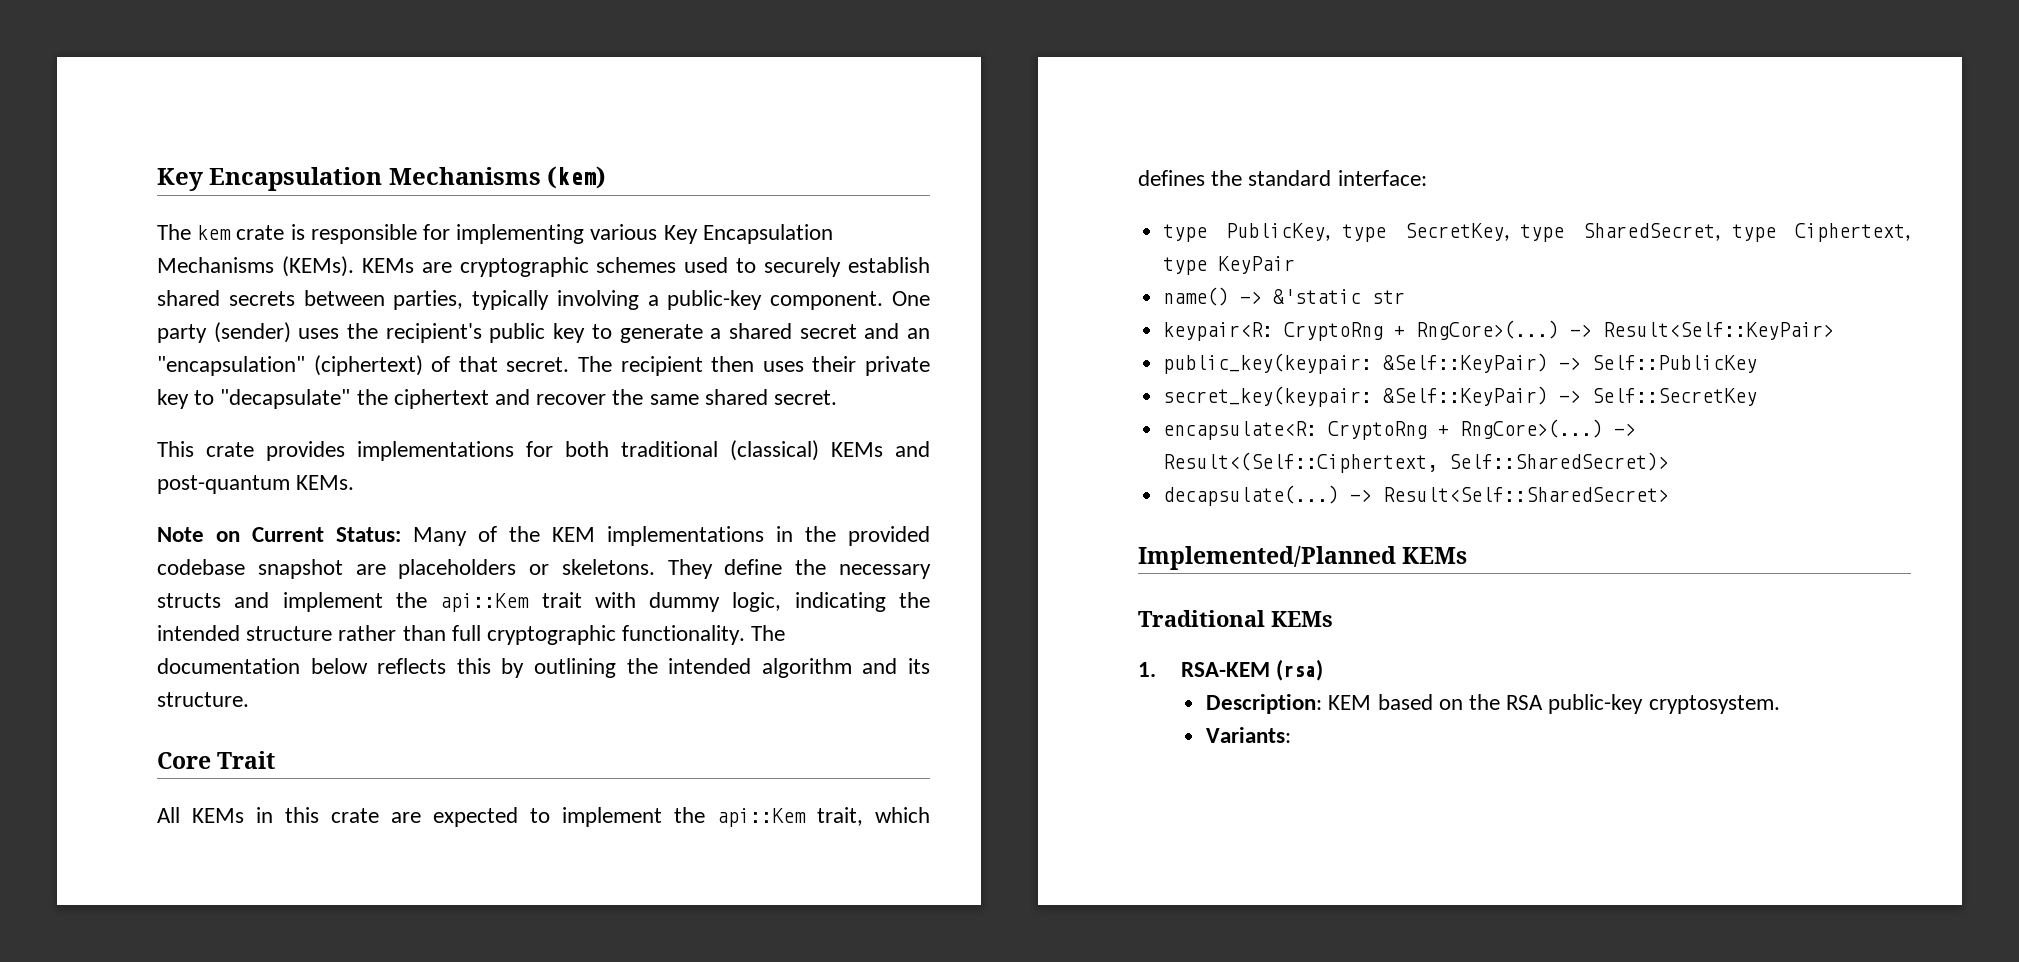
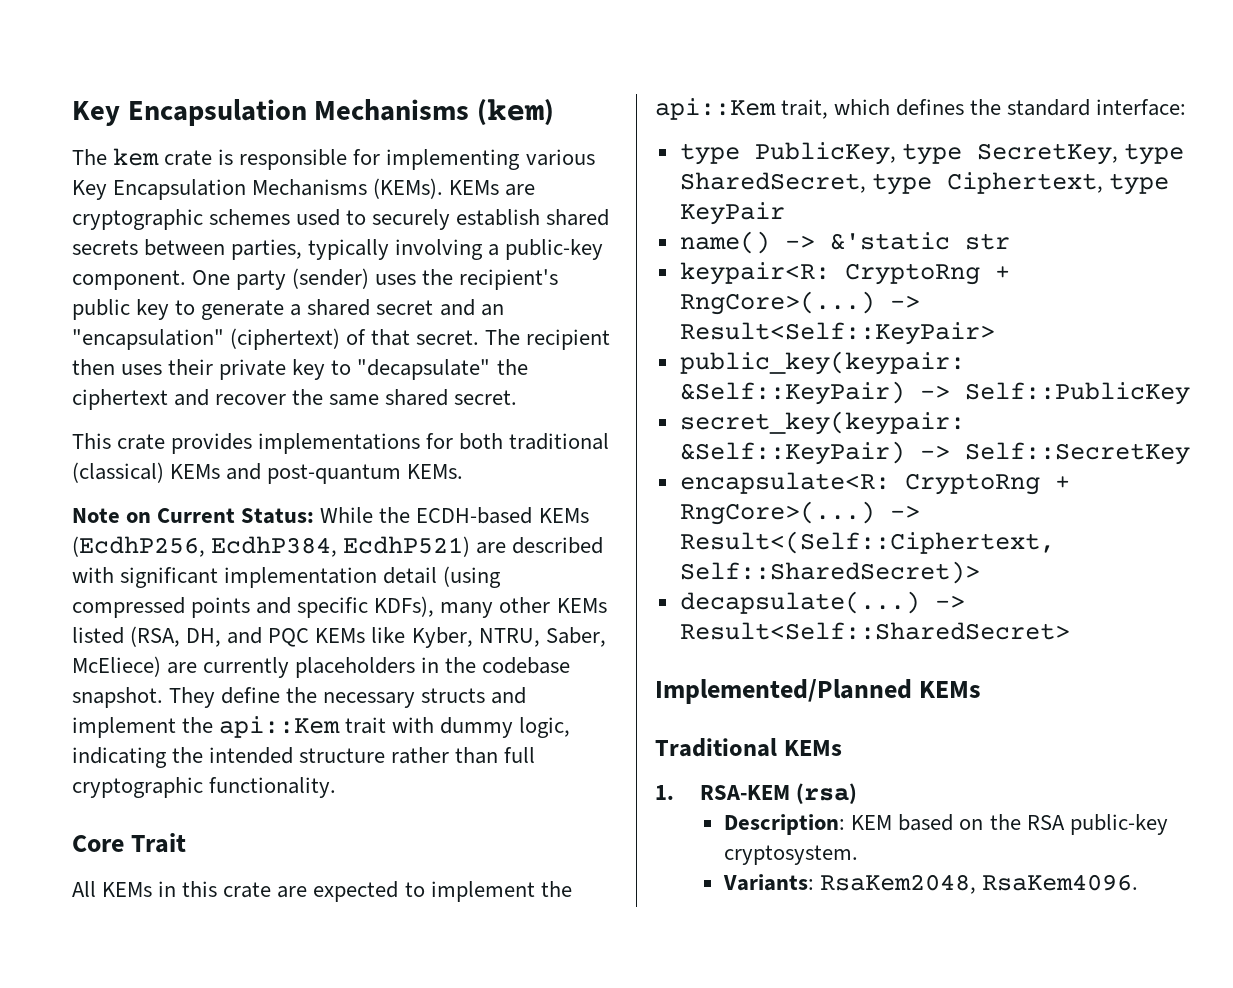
- Note on Current Status: Many of the KEM implementations in the provided codebase snapshot are placeholders or skeletons.
+ Note on Current Status: While the ECDH-based KEMs (EcdhP256, EcdhP384, EcdhP521) are described with significant implementation detail (using compressed points and specific KDFs), many other KEMs listed (RSA, DH, and PQC KEMs like Kyber, NTRU, Saber, McEliece) are currently placeholders in the codebase snapshot.
- The documentation below reflects this by outlining the intended algorithm and its structure.
- Variants:
+ Variants: RsaKem2048, RsaKem4096.

